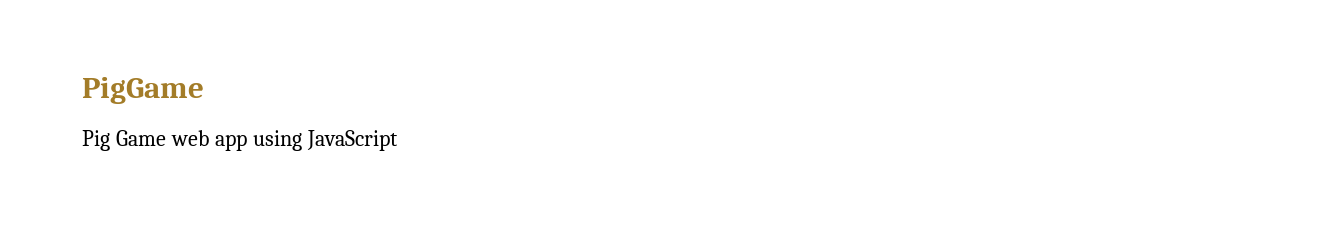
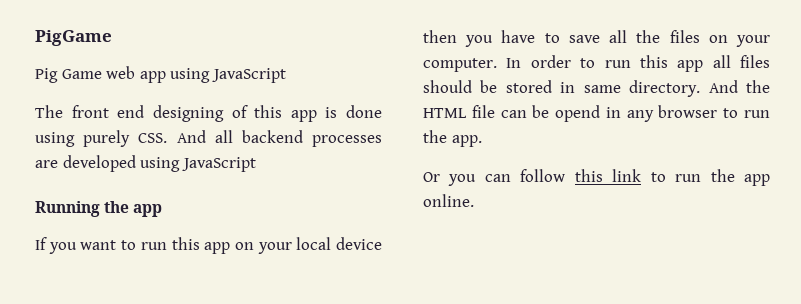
+ The front end designing of this app is done using purely CSS. And all backend processes are developed using JavaScript
+ Running the app
+ If you want to run this app on your local device then you have to save all the files on your computer. In order to run this app all files should be stored in same directory. And the HTML file can be opend in any browser to run the app.
+ Or you can follow this link to run the app online.

